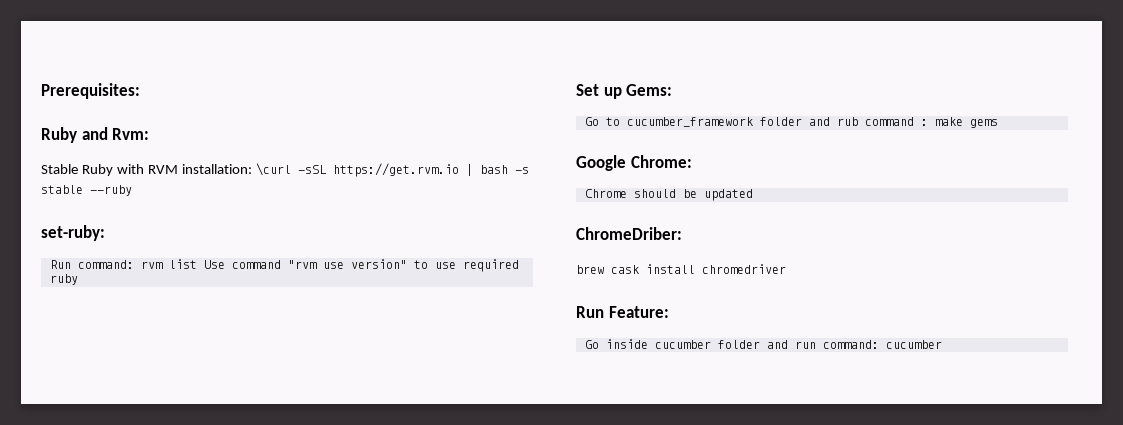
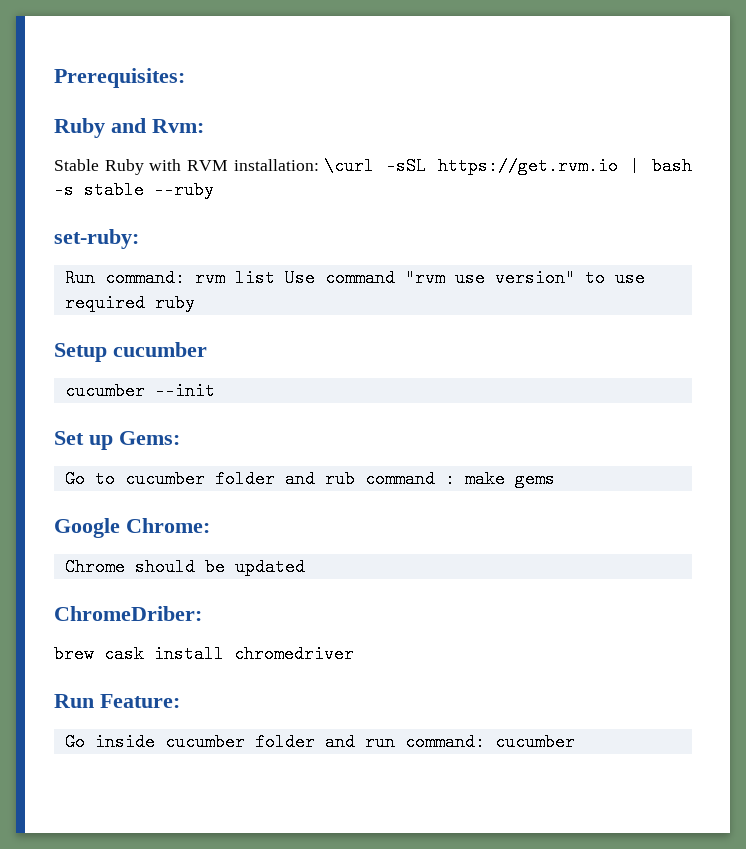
+ Setup cucumber
+ cucumber --init
- Go to cucumber_framework folder and rub command : make gems
+ Go to cucumber folder and rub command : make gems

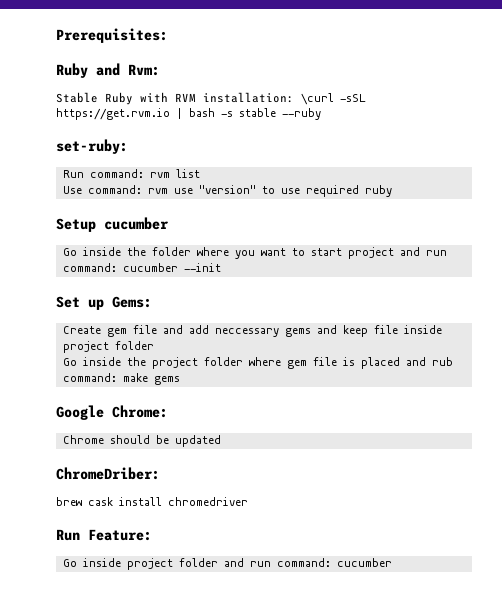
- Run command: rvm list Use command "rvm use version" to use required ruby
+ Run command: rvm list
+ Use command: rvm use "version" to use required ruby
- cucumber --init
+ Go inside the folder where you want to start project and run command: cucumber --init
- Go to cucumber folder and rub command : make gems
+ Create gem file and add neccessary gems and keep file inside project folder
+ Go inside the project folder where gem file is placed and rub command: make gems
- Go inside cucumber folder and run command: cucumber
+ Go inside project folder and run command: cucumber

